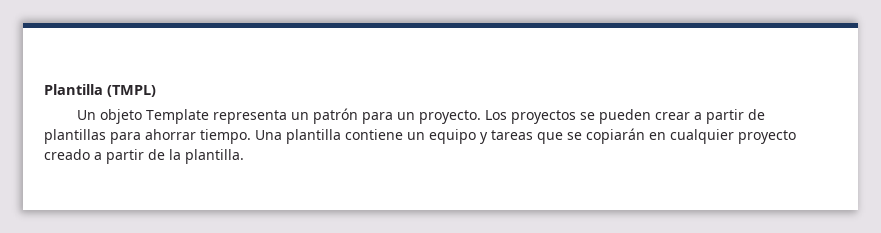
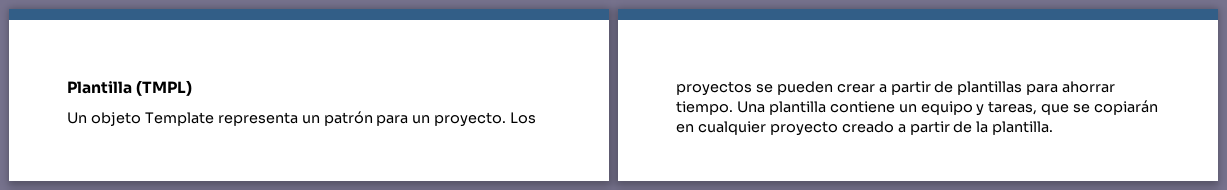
- Una plantilla contiene un equipo y tareas que se copiarán en cualquier proyecto creado a partir de la plantilla.
+ Una plantilla contiene un equipo y tareas, que se copiarán en cualquier proyecto creado a partir de la plantilla.

